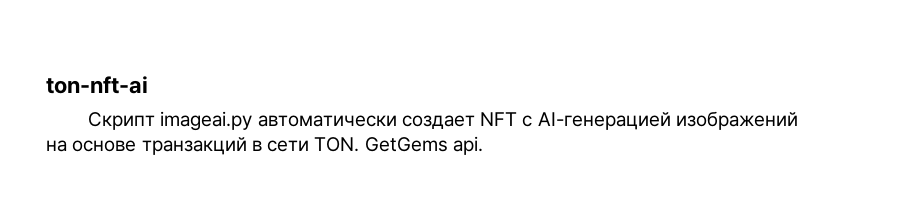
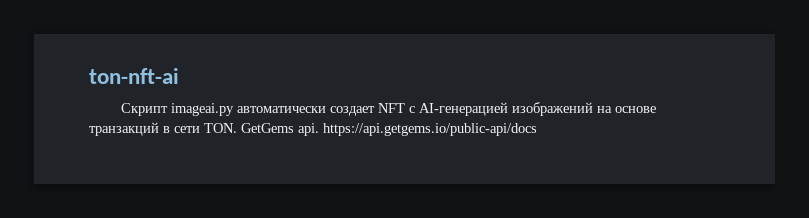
- Скрипт imageai.py автоматически создает NFT с AI-генерацией изображений на основе транзакций в сети TON. GetGems api.
+ Скрипт imageai.py автоматически создает NFT с AI-генерацией изображений на основе транзакций в сети TON. GetGems api. https://api.getgems.io/public-api/docs

